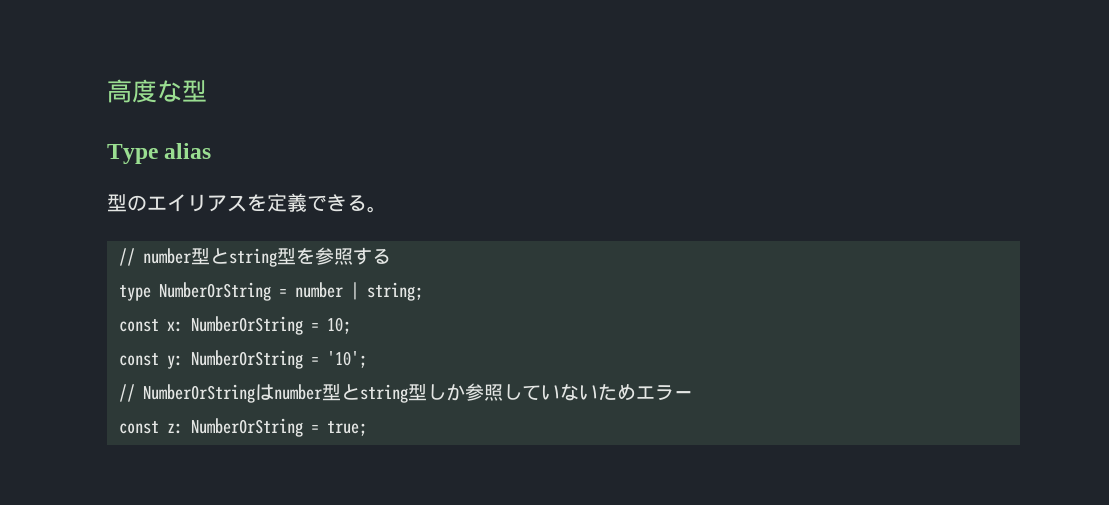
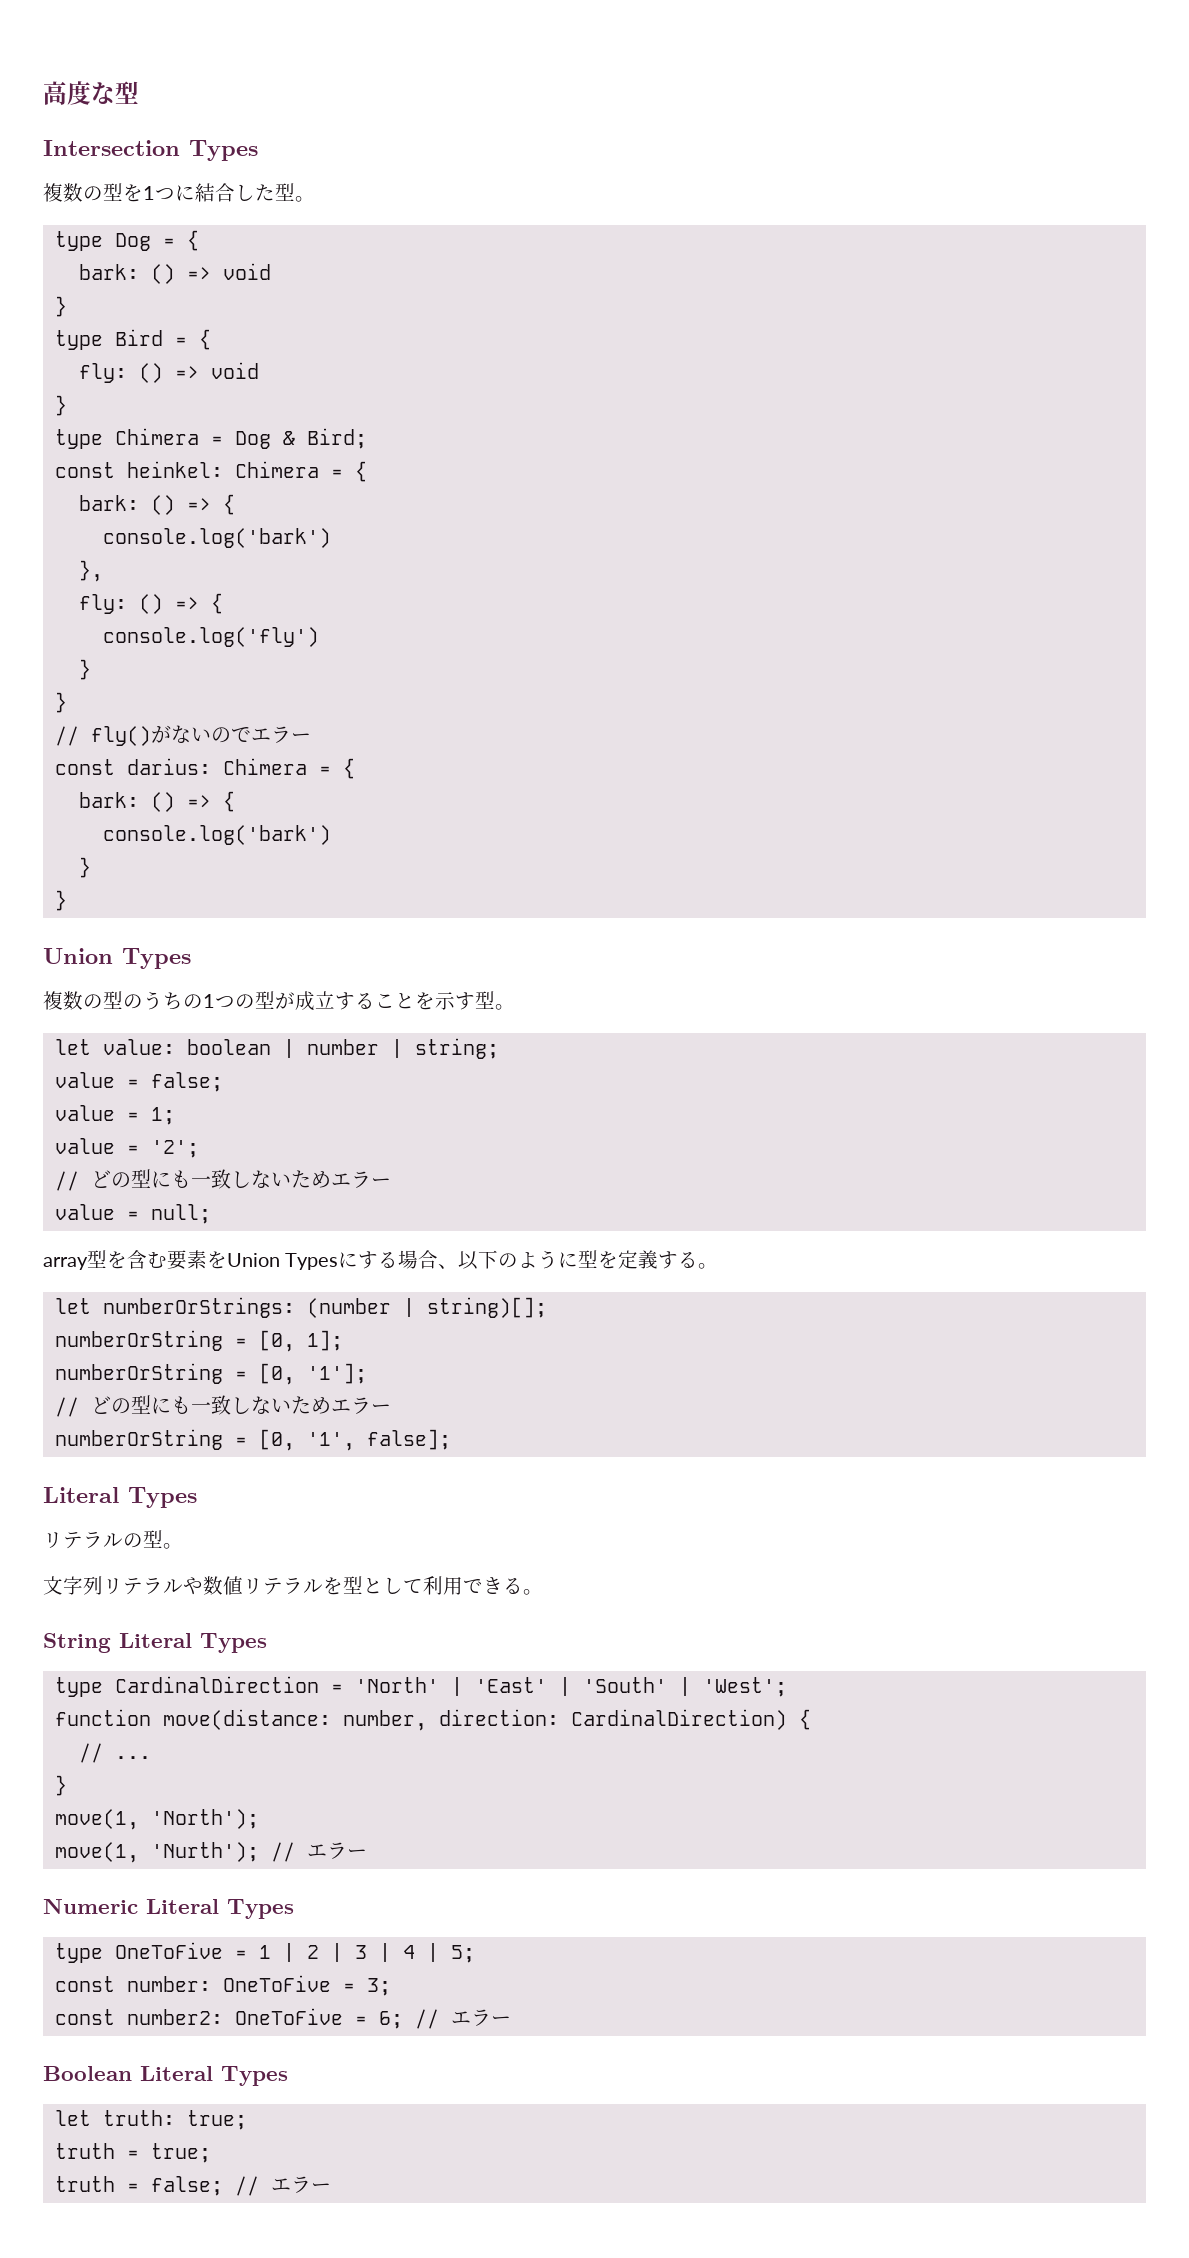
- Type alias
- 型のエイリアスを定義できる。
- // number型とstring型を参照する
- type NumberOrString = number | string;
- const x: NumberOrString = 10;
- const y: NumberOrString = '10';
- // NumberOrStringはnumber型とstring型しか参照していないためエラー
- const z: NumberOrString = true;
+ Intersection Types
+ 複数の型を1つに結合した型。
+ type Dog = {
+ bark: () => void
+ }
+ type Bird = {
+ fly: () => void
+ }
+ type Chimera = Dog & Bird;
+ const heinkel: Chimera = {
+ bark: () => {
+ console.log('bark')
+ },
+ fly: () => {
+ console.log('fly')
+ }
+ }
+ // fly()がないのでエラー
+ const darius: Chimera = {
+ bark: () => {
+ console.log('bark')
+ }
+ }
+ Union Types
+ 複数の型のうちの1つの型が成立することを示す型。
+ let value: boolean | number | string;
+ value = false;
+ value = 1;
+ value = '2';
+ // どの型にも一致しないためエラー
+ value = null;
+ array型を含む要素をUnion Typesにする場合、以下のように型を定義する。
+ let numberOrStrings: (number | string)[];
+ numberOrString = [0, 1];
+ numberOrString = [0, '1'];
+ // どの型にも一致しないためエラー
+ numberOrString = [0, '1', false];
+ Literal Types
+ リテラルの型。
+ 文字列リテラルや数値リテラルを型として利用できる。
+ String Literal Types
+ type CardinalDirection = 'North' | 'East' | 'South' | 'West';
+ function move(distance: number, direction: CardinalDirection) {
+ // ...
+ }
+ move(1, 'North');
+ move(1, 'Nurth'); // エラー
+ Numeric Literal Types
+ type OneToFive = 1 | 2 | 3 | 4 | 5;
+ const number: OneToFive = 3;
+ const number2: OneToFive = 6; // エラー
+ Boolean Literal Types
+ let truth: true;
+ truth = true;
+ truth = false; // エラー

